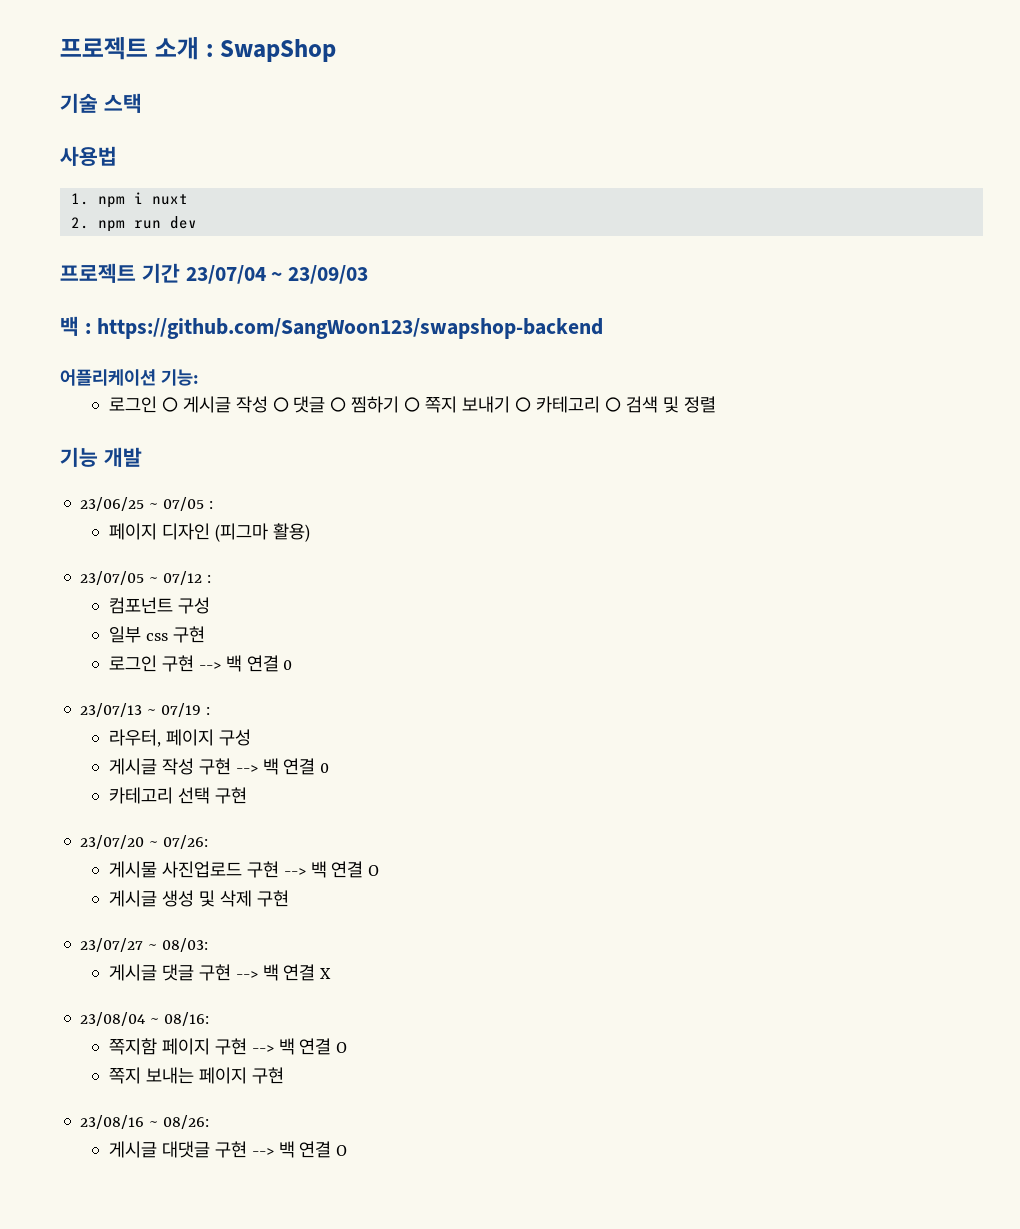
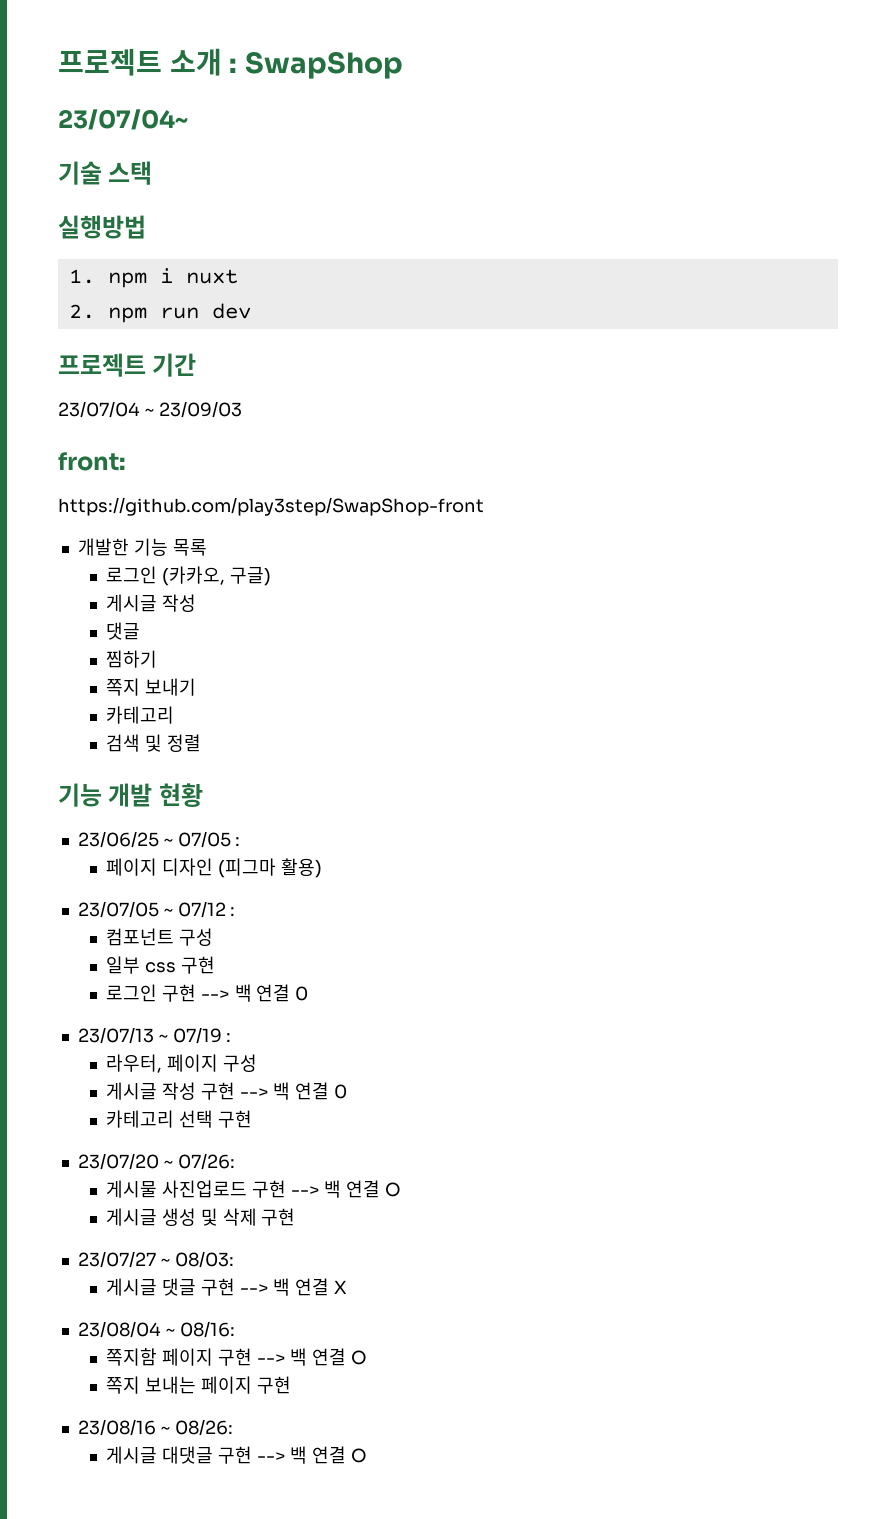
+ 23/07/04~
- 사용법
+ 실행방법
- 프로젝트 기간 23/07/04 ~ 23/09/03
+ 프로젝트 기간
+ 23/07/04 ~ 23/09/03
- 백 : https://github.com/SangWoon123/swapshop-backend
- 어플리케이션 기능:
- 로그인 ○ 게시글 작성 ○ 댓글 ○ 찜하기 ○ 쪽지 보내기 ○ 카테고리 ○ 검색 및 정렬
+ front:
+ https://github.com/play3step/SwapShop-front
+ 개발한 기능 목록
+ 로그인 (카카오, 구글)
+ 게시글 작성
+ 댓글
+ 찜하기
+ 쪽지 보내기
+ 카테고리
+ 검색 및 정렬
- 기능 개발
+ 기능 개발 현황

